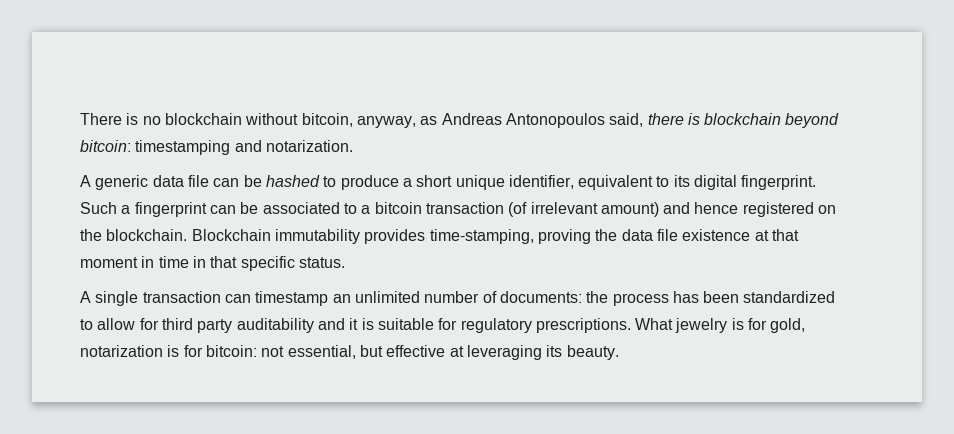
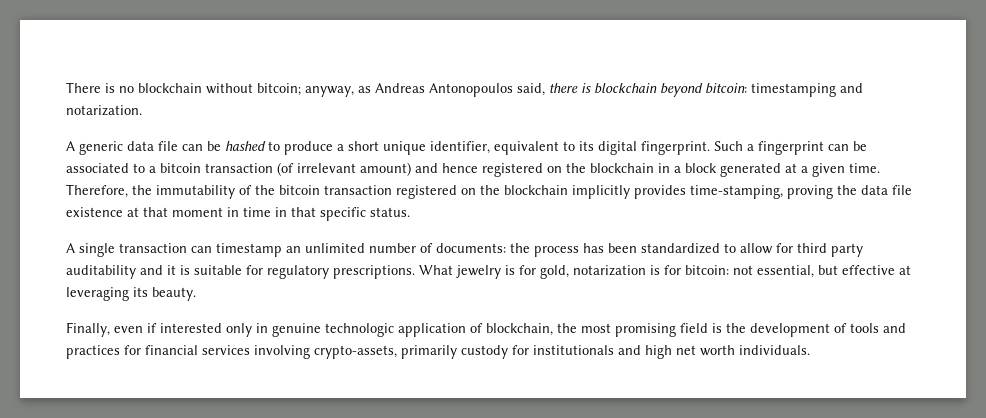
- There is no blockchain without bitcoin, anyway, as Andreas Antonopoulos said, there is blockchain beyond bitcoin: timestamping and notarization.
+ There is no blockchain without bitcoin; anyway, as Andreas Antonopoulos said, there is blockchain beyond bitcoin: timestamping and notarization.
- Such a fingerprint can be associated to a bitcoin transaction (of irrelevant amount) and hence registered on the blockchain. Blockchain immutability provides time-stamping, proving the data file existence at that moment in time in that specific status.
+ Such a fingerprint can be associated to a bitcoin transaction (of irrelevant amount) and hence registered on the blockchain in a block generated at a given time. Therefore, the immutability of the bitcoin transaction registered on the blockchain implicitly provides time-stamping, proving the data file existence at that moment in time in that specific status.
+ Finally, even if interested only in genuine technologic application of blockchain, the most promising field is the development of tools and practices for financial services involving crypto-assets, primarily custody for institutionals and high net worth individuals.

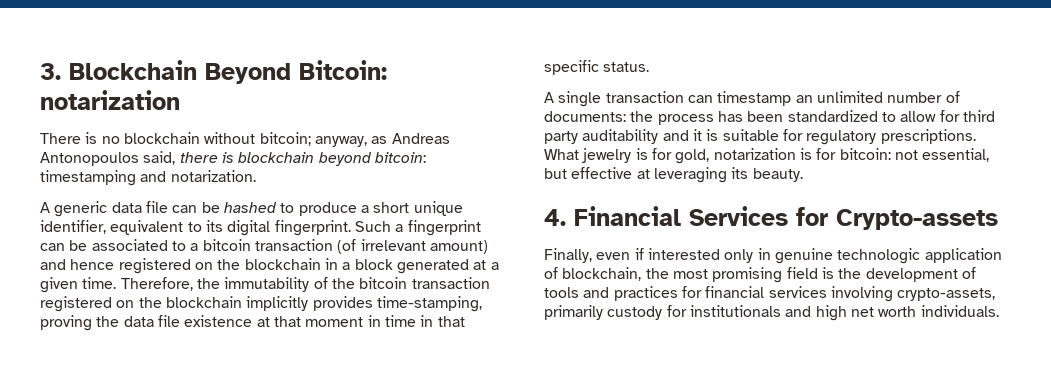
+ 3. Blockchain Beyond Bitcoin: notarization
+ 4. Financial Services for Crypto-assets

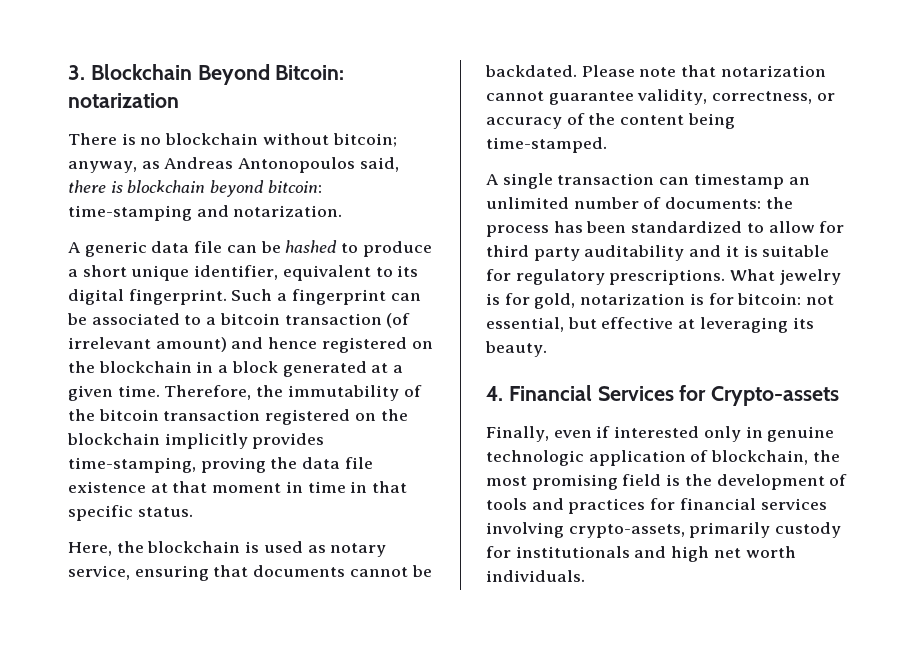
- There is no blockchain without bitcoin; anyway, as Andreas Antonopoulos said, there is blockchain beyond bitcoin: timestamping and notarization.
+ There is no blockchain without bitcoin; anyway, as Andreas Antonopoulos said, there is blockchain beyond bitcoin: time-stamping and notarization.
+ Here, the blockchain is used as notary service, ensuring that documents cannot be backdated. Please note that notarization cannot guarantee validity, correctness, or accuracy of the content being time-stamped.

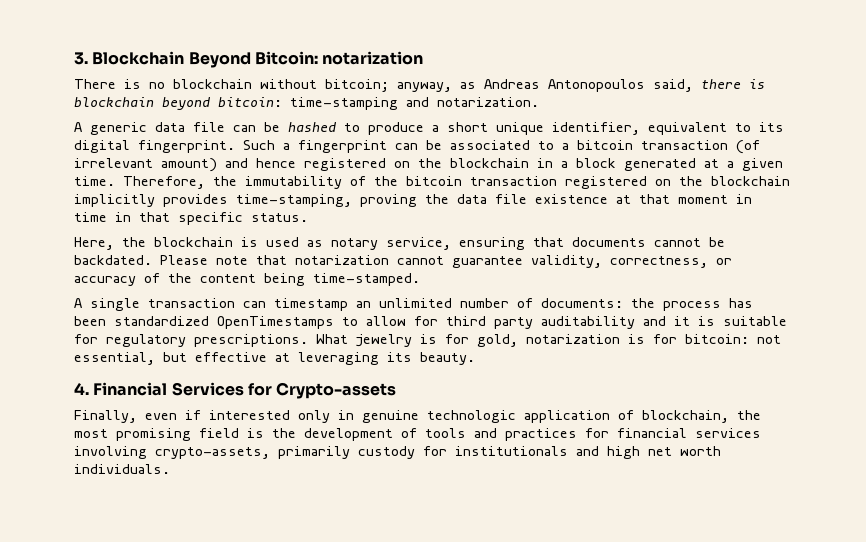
- A single transaction can timestamp an unlimited number of documents: the process has been standardized to allow for third party auditability and it is suitable for regulatory prescriptions.
+ A single transaction can timestamp an unlimited number of documents: the process has been standardized OpenTimestamps to allow for third party auditability and it is suitable for regulatory prescriptions.

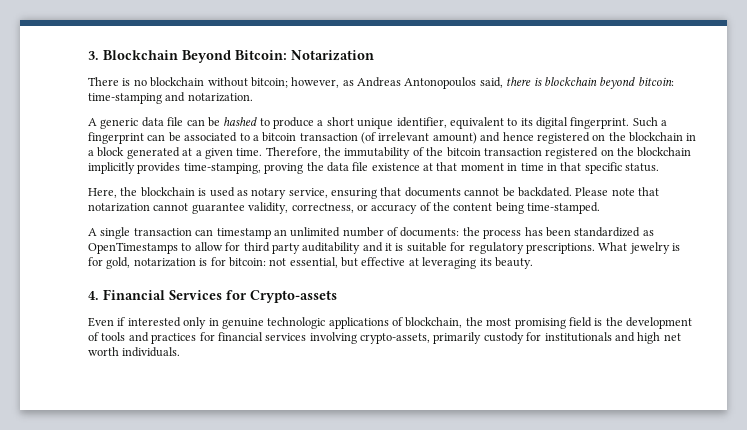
- 3. Blockchain Beyond Bitcoin: notarization
+ 3. Blockchain Beyond Bitcoin: Notarization
- There is no blockchain without bitcoin; anyway, as Andreas Antonopoulos said, there is blockchain beyond bitcoin: time-stamping and notarization.
+ There is no blockchain without bitcoin; however, as Andreas Antonopoulos said, there is blockchain beyond bitcoin: time-stamping and notarization.
- A single transaction can timestamp an unlimited number of documents: the process has been standardized OpenTimestamps to allow for third party auditability and it is suitable for regulatory prescriptions.
+ A single transaction can timestamp an unlimited number of documents: the process has been standardized as OpenTimestamps to allow for third party auditability and it is suitable for regulatory prescriptions.
- Finally, even if interested only in genuine technologic application of blockchain, the most promising field is the development of tools and practices for financial services involving crypto-assets, primarily custody for institutionals and high net worth individuals.
+ Even if interested only in genuine technologic applications of blockchain, the most promising field is the development of tools and practices for financial services involving crypto-assets, primarily custody for institutionals and high net worth individuals.

